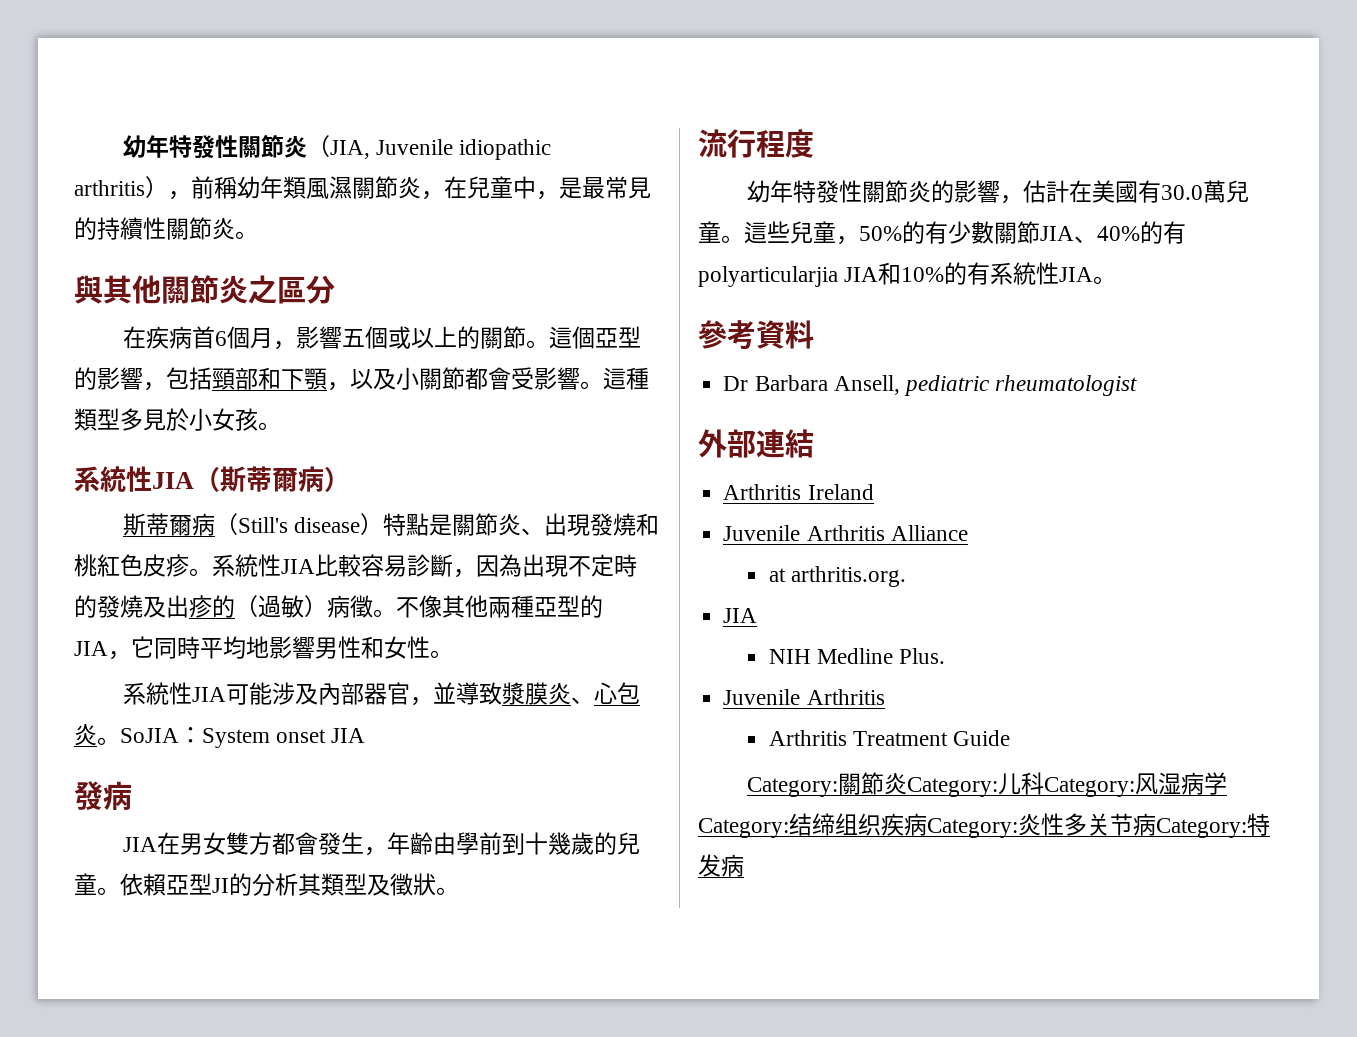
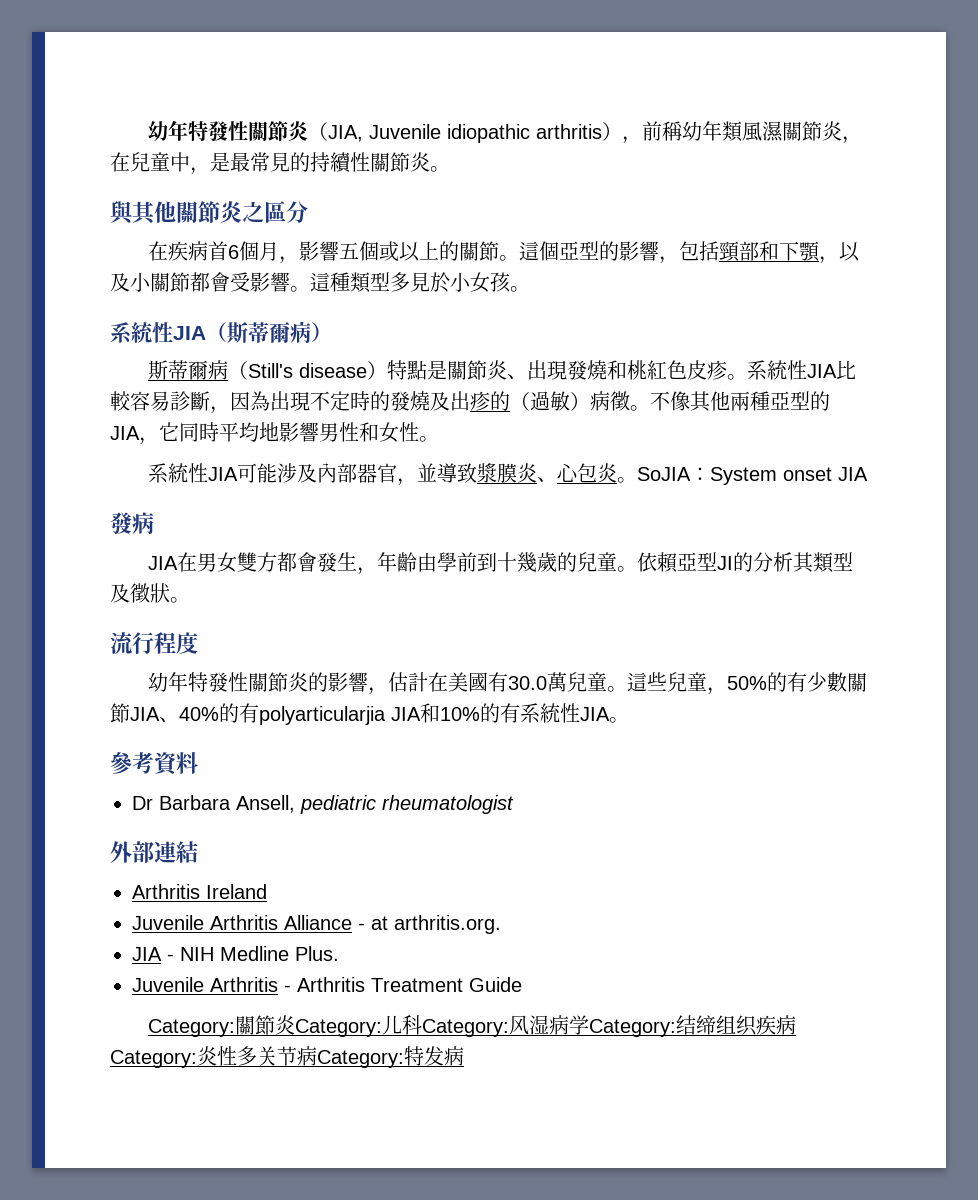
- Juvenile Arthritis Alliance
- at arthritis.org.
- JIA
- NIH Medline Plus.
- Juvenile Arthritis
- Arthritis Treatment Guide
+ Juvenile Arthritis Alliance - at arthritis.org.
+ JIA - NIH Medline Plus.
+ Juvenile Arthritis - Arthritis Treatment Guide

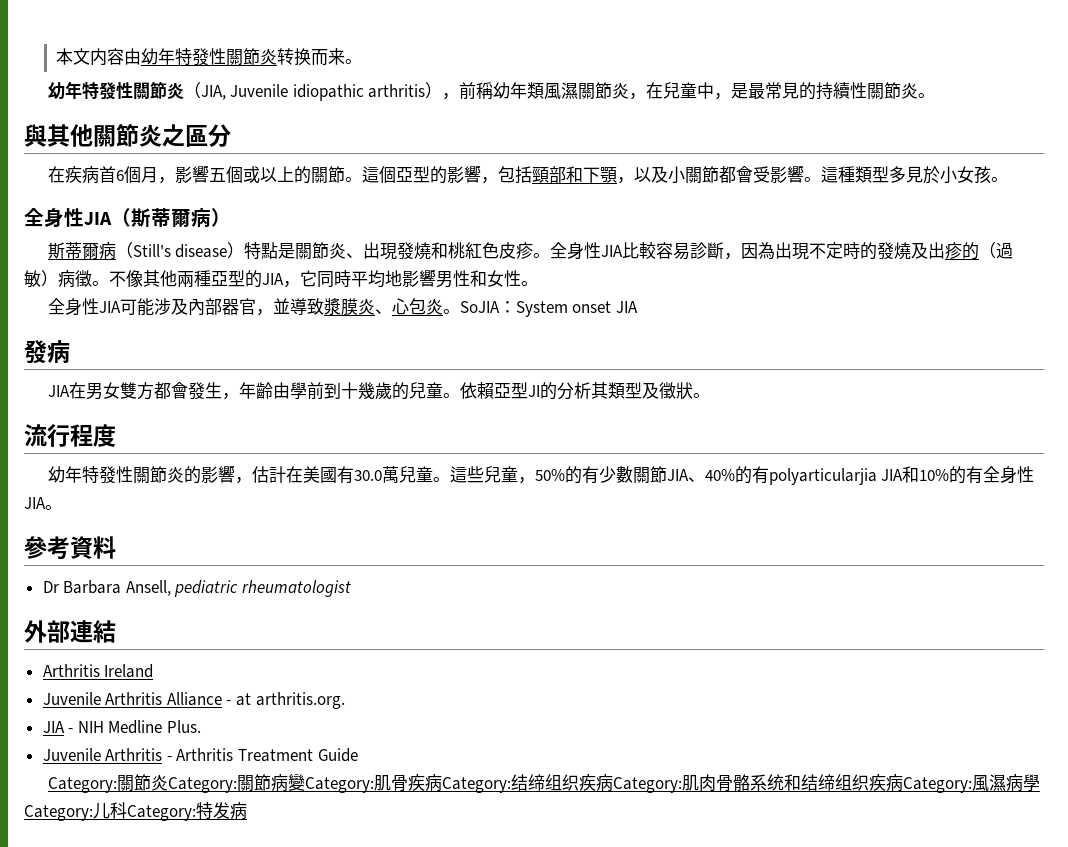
+ 本文内容由幼年特發性關節炎转换而来。
- 系統性JIA（斯蒂爾病）
+ 全身性JIA（斯蒂爾病）
- 系統性JIA比較容易診斷，因為出現不定時的發燒及出疹的（過敏）病徵。
+ 全身性JIA比較容易診斷，因為出現不定時的發燒及出疹的（過敏）病徵。
- 系統性JIA可能涉及內部器官，並導致漿膜炎、心包炎。
+ 全身性JIA可能涉及內部器官，並導致漿膜炎、心包炎。
- 這些兒童，50%的有少數關節JIA、40%的有polyarticularjia JIA和10%的有系統性JIA。
+ 這些兒童，50%的有少數關節JIA、40%的有polyarticularjia JIA和10%的有全身性JIA。
- Category:關節炎Category:儿科Category:风湿病学Category:结缔组织疾病Category:炎性多关节病Category:特发病
+ Category:關節炎Category:關節病變Category:肌骨疾病Category:结缔组织疾病Category:肌肉骨骼系统和结缔组织疾病Category:風濕病學Category:儿科Category:特发病

